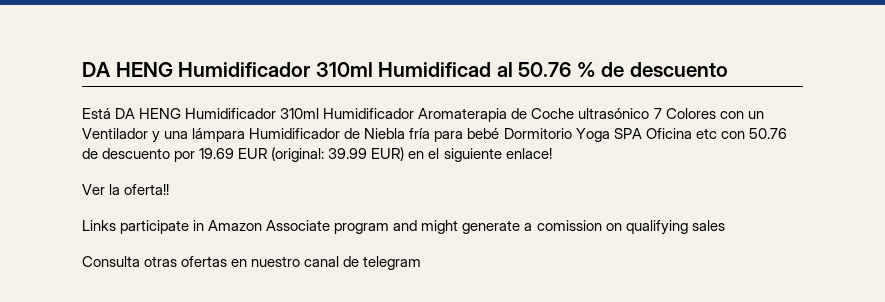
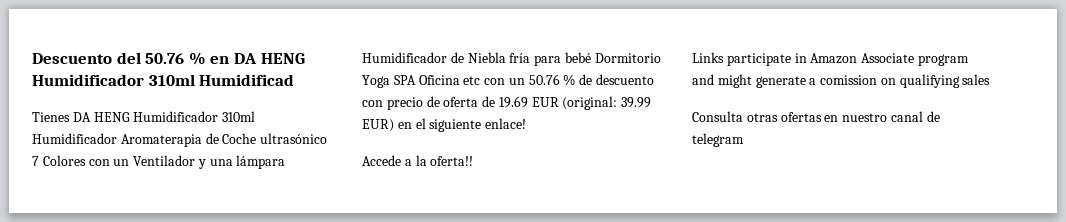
- DA HENG Humidificador 310ml Humidificad al 50.76 % de descuento
- Está DA HENG Humidificador 310ml Humidificador Aromaterapia de Coche ultrasónico 7 Colores con un Ventilador y una lámpara Humidificador de Niebla fría para bebé Dormitorio Yoga SPA Oficina etc con 50.76 de descuento por 19.69 EUR (original: 39.99 EUR) en el siguiente enlace!
+ Descuento del 50.76 % en DA HENG Humidificador 310ml Humidificad
+ Tienes DA HENG Humidificador 310ml Humidificador Aromaterapia de Coche ultrasónico 7 Colores con un Ventilador y una lámpara Humidificador de Niebla fría para bebé Dormitorio Yoga SPA Oficina etc con un 50.76 % de descuento con precio de oferta de 19.69 EUR (original: 39.99 EUR) en el siguiente enlace!
- Ver la oferta!!
+ Accede a la oferta!!

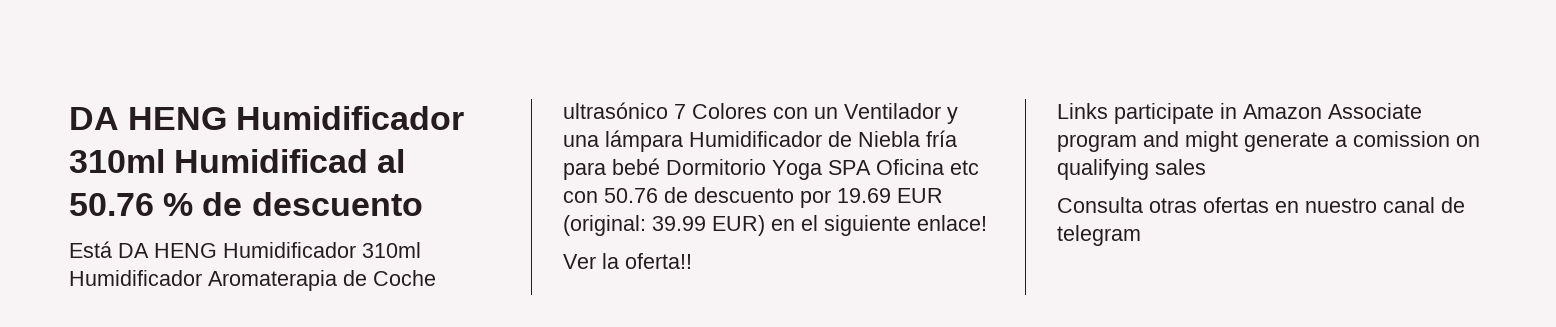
- Descuento del 50.76 % en DA HENG Humidificador 310ml Humidificad
- Tienes DA HENG Humidificador 310ml Humidificador Aromaterapia de Coche ultrasónico 7 Colores con un Ventilador y una lámpara Humidificador de Niebla fría para bebé Dormitorio Yoga SPA Oficina etc con un 50.76 % de descuento con precio de oferta de 19.69 EUR (original: 39.99 EUR) en el siguiente enlace!
+ DA HENG Humidificador 310ml Humidificad al 50.76 % de descuento
+ Está DA HENG Humidificador 310ml Humidificador Aromaterapia de Coche ultrasónico 7 Colores con un Ventilador y una lámpara Humidificador de Niebla fría para bebé Dormitorio Yoga SPA Oficina etc con 50.76 de descuento por 19.69 EUR (original: 39.99 EUR) en el siguiente enlace!
- Accede a la oferta!!
+ Ver la oferta!!

